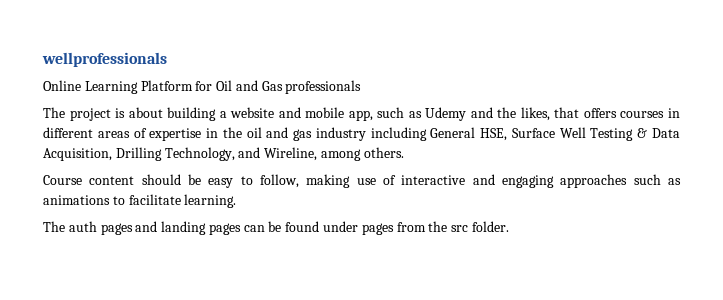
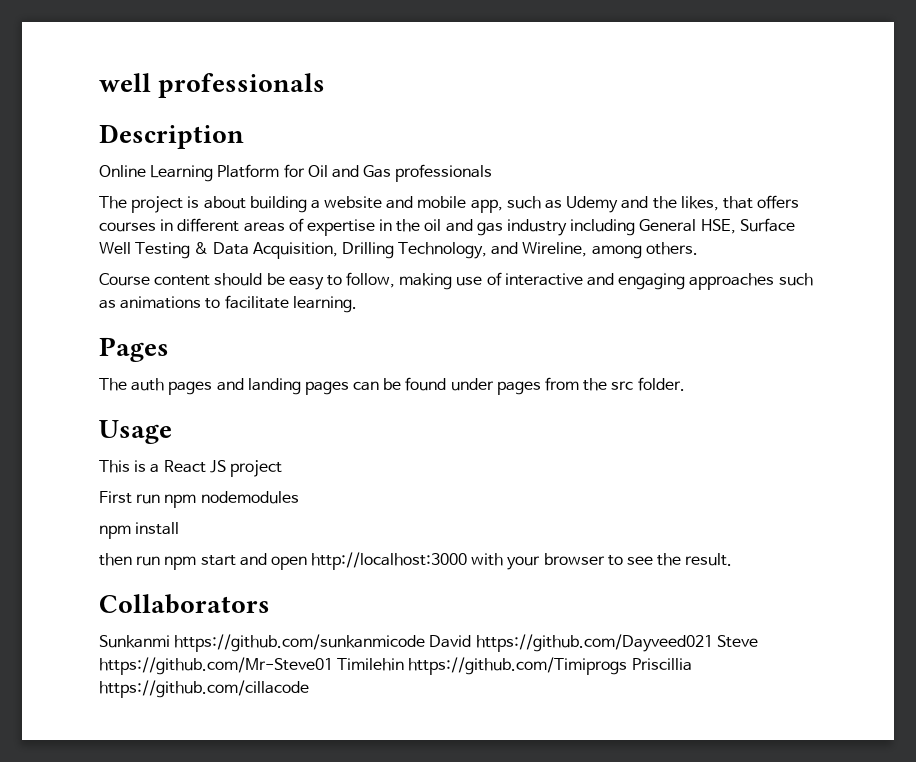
- wellprofessionals
+ well professionals
+ Description
+ Pages
+ Usage
+ This is a React JS project
+ First run npm nodemodules
+ npm install
+ then run npm start and open http://localhost:3000 with your browser to see the result.
+ Collaborators
+ Sunkanmi https://github.com/sunkanmicode David https://github.com/Dayveed021 Steve https://github.com/Mr-Steve01 Timilehin https://github.com/Timiprogs Priscillia https://github.com/cillacode

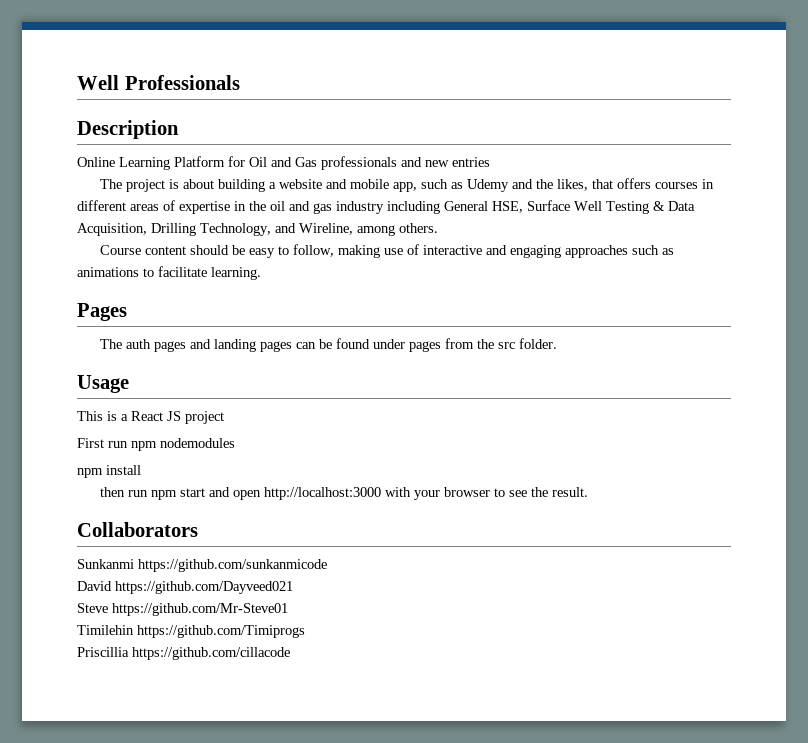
- well professionals
+ Well Professionals
- Online Learning Platform for Oil and Gas professionals
+ Online Learning Platform for Oil and Gas professionals and new entries
- Sunkanmi https://github.com/sunkanmicode David https://github.com/Dayveed021 Steve https://github.com/Mr-Steve01 Timilehin https://github.com/Timiprogs Priscillia https://github.com/cillacode
+ Sunkanmi https://github.com/sunkanmicode
+ David https://github.com/Dayveed021
+ Steve https://github.com/Mr-Steve01
+ Timilehin https://github.com/Timiprogs
+ Priscillia https://github.com/cillacode

